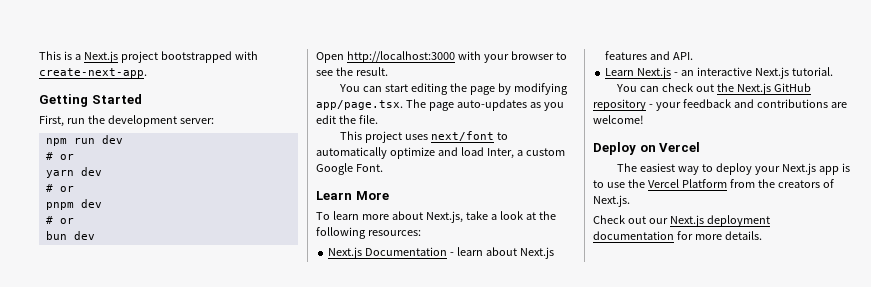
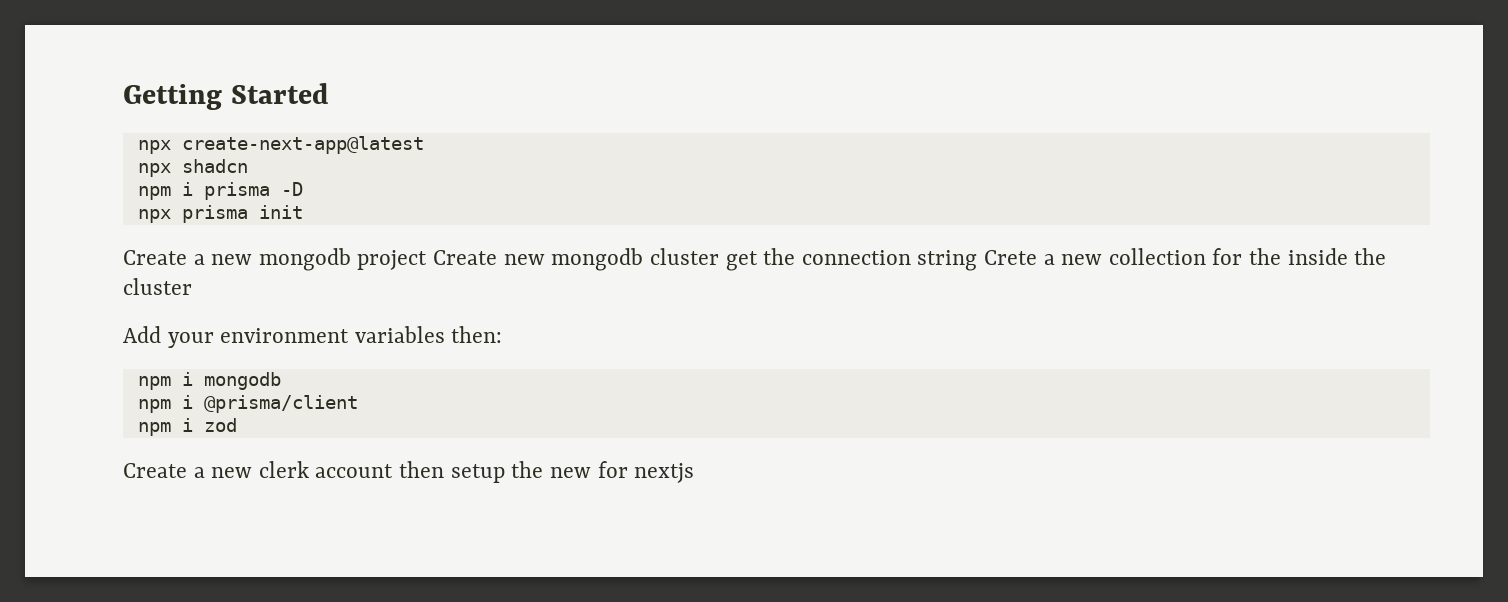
- This is a Next.js project bootstrapped with create-next-app.
  Getting Started
- First, run the development server:
- npm run dev
- # or
- yarn dev
- # or
- pnpm dev
- # or
- bun dev
- Open http://localhost:3000 with your browser to see the result.
- You can start editing the page by modifying app/page.tsx. The page auto-updates as you edit the file.
- This project uses next/font to automatically optimize and load Inter, a custom Google Font.
- Learn More
- To learn more about Next.js, take a look at the following resources:
- Next.js Documentation - learn about Next.js features and API.
- Learn Next.js - an interactive Next.js tutorial.
- You can check out the Next.js GitHub repository - your feedback and contributions are welcome!
- Deploy on Vercel
- The easiest way to deploy your Next.js app is to use the Vercel Platform from the creators of Next.js.
- Check out our Next.js deployment documentation for more details.
+ npx create-next-app@latest
+ npx shadcn
+ npm i prisma -D
+ npx prisma init
+ Create a new mongodb project Create new mongodb cluster get the connection string Crete a new collection for the inside the cluster
+ Add your environment variables then:
+ npm i mongodb
+ npm i @prisma/client
+ npm i zod
+ Create a new clerk account then setup the new for nextjs

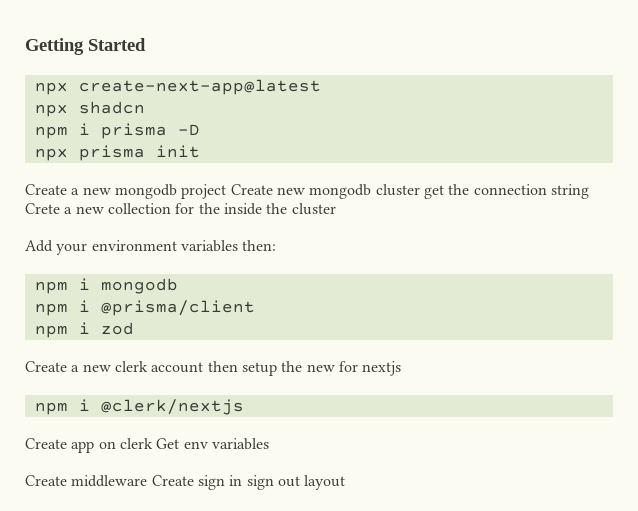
+ npm i @clerk/nextjs
+ Create app on clerk Get env variables
+ Create middleware Create sign in sign out layout

